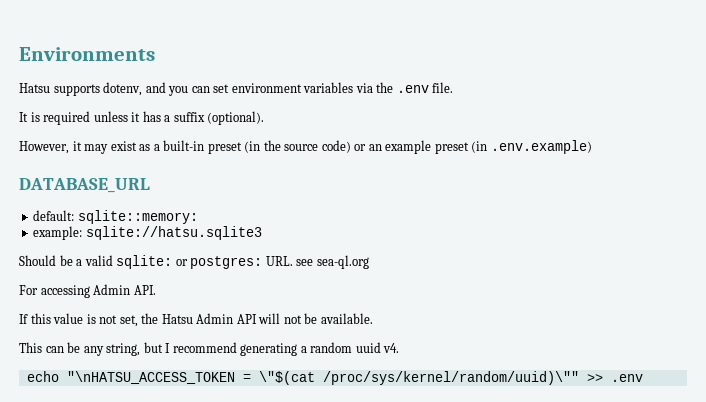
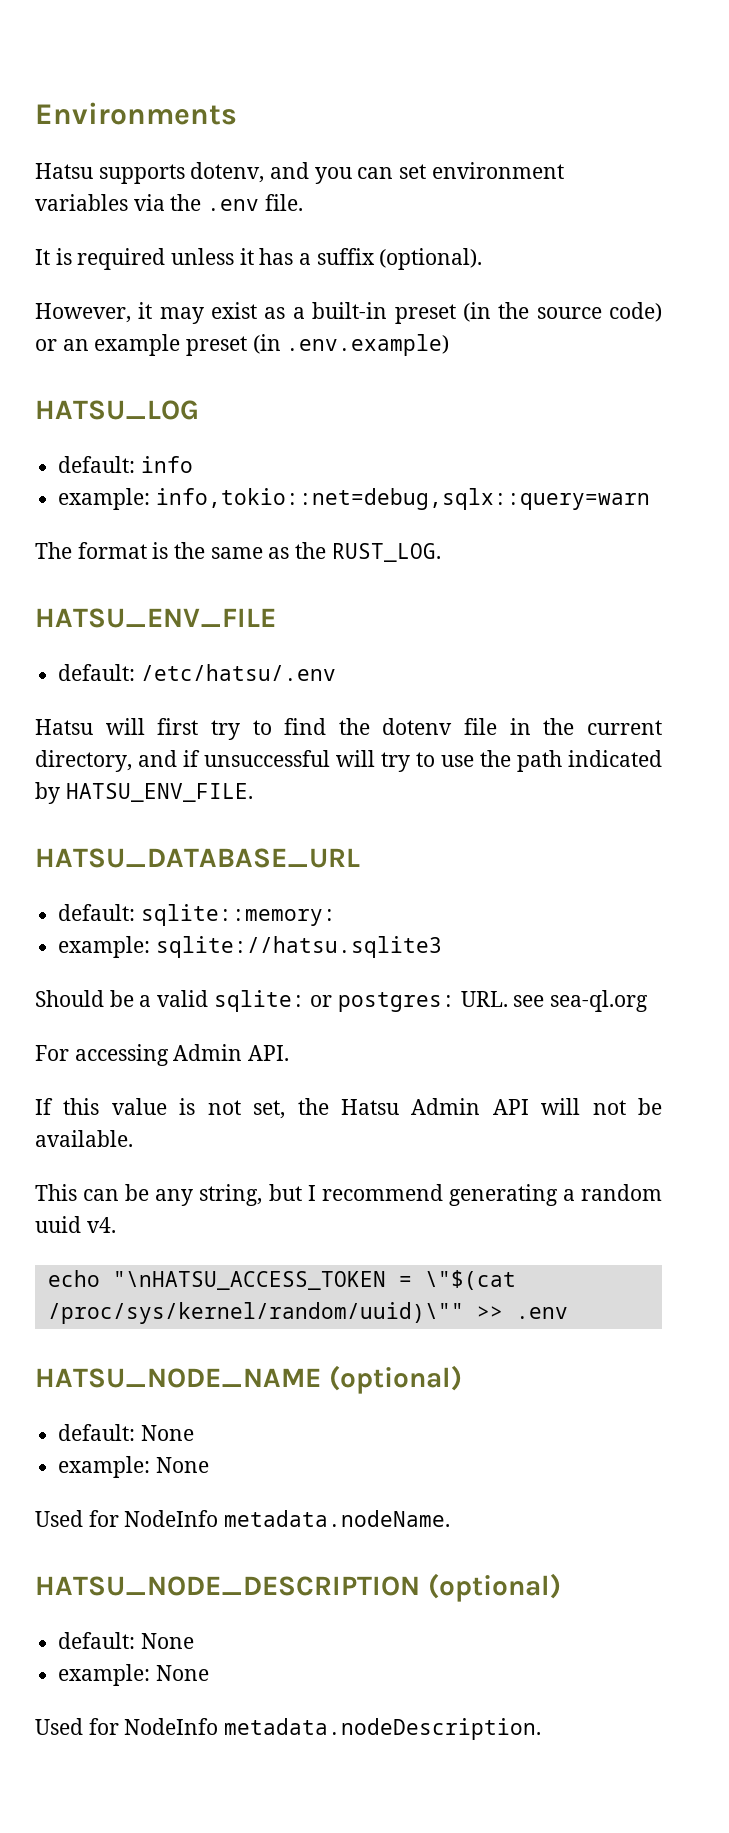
- DATABASE_URL
+ HATSU_LOG
+ default: info
+ example: info,tokio::net=debug,sqlx::query=warn
+ The format is the same as the RUST_LOG.
+ HATSU_ENV_FILE
+ default: /etc/hatsu/.env
+ Hatsu will first try to find the dotenv file in the current directory, and if unsuccessful will try to use the path indicated by HATSU_ENV_FILE.
+ HATSU_DATABASE_URL
+ HATSU_NODE_NAME (optional)
+ default: None
+ example: None
+ Used for NodeInfo metadata.nodeName.
+ HATSU_NODE_DESCRIPTION (optional)
+ default: None
+ example: None
+ Used for NodeInfo metadata.nodeDescription.

